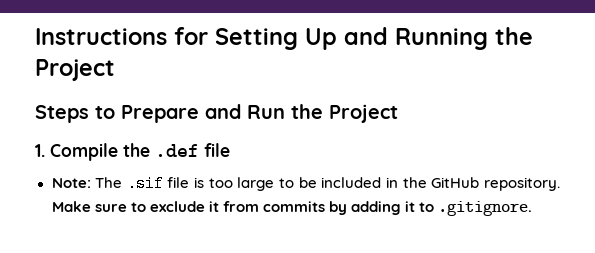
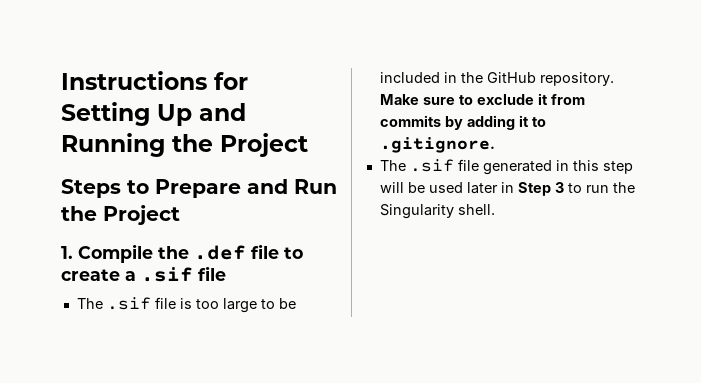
- 1. Compile the .def file
- Note: The .sif file is too large to be included in the GitHub repository.
+ 1. Compile the .def file to create a .sif file
+ The .sif file is too large to be included in the GitHub repository.
+ The .sif file generated in this step will be used later in Step 3 to run the Singularity shell.

